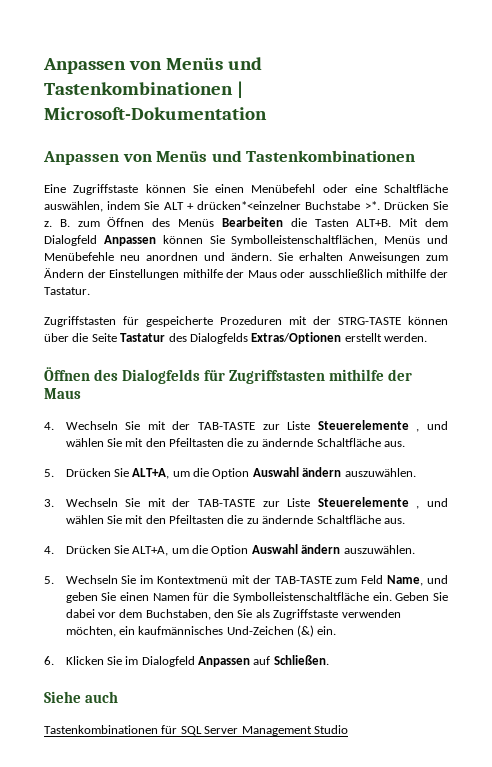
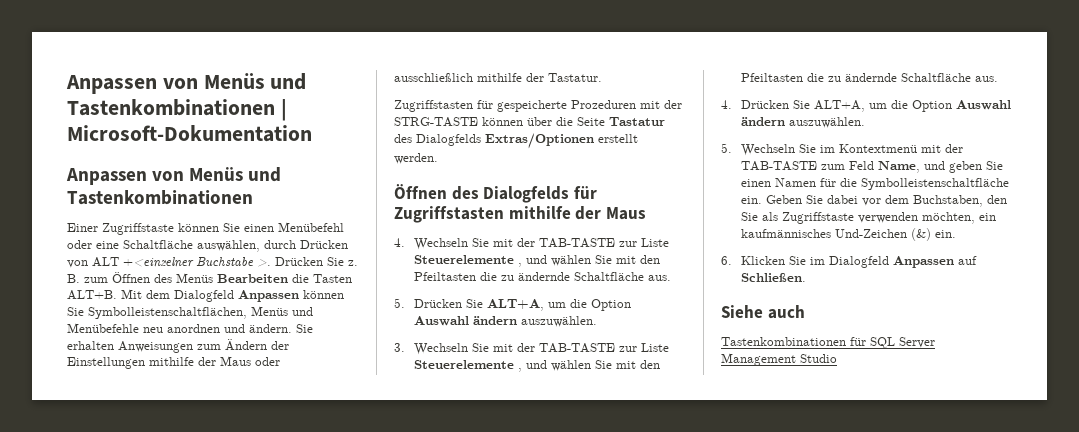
- Eine Zugriffstaste können Sie einen Menübefehl oder eine Schaltfläche auswählen, indem Sie ALT + drücken*<einzelner Buchstabe >*.
+ Einer Zugriffstaste können Sie einen Menübefehl oder eine Schaltfläche auswählen, durch Drücken von ALT +<einzelner Buchstabe >.

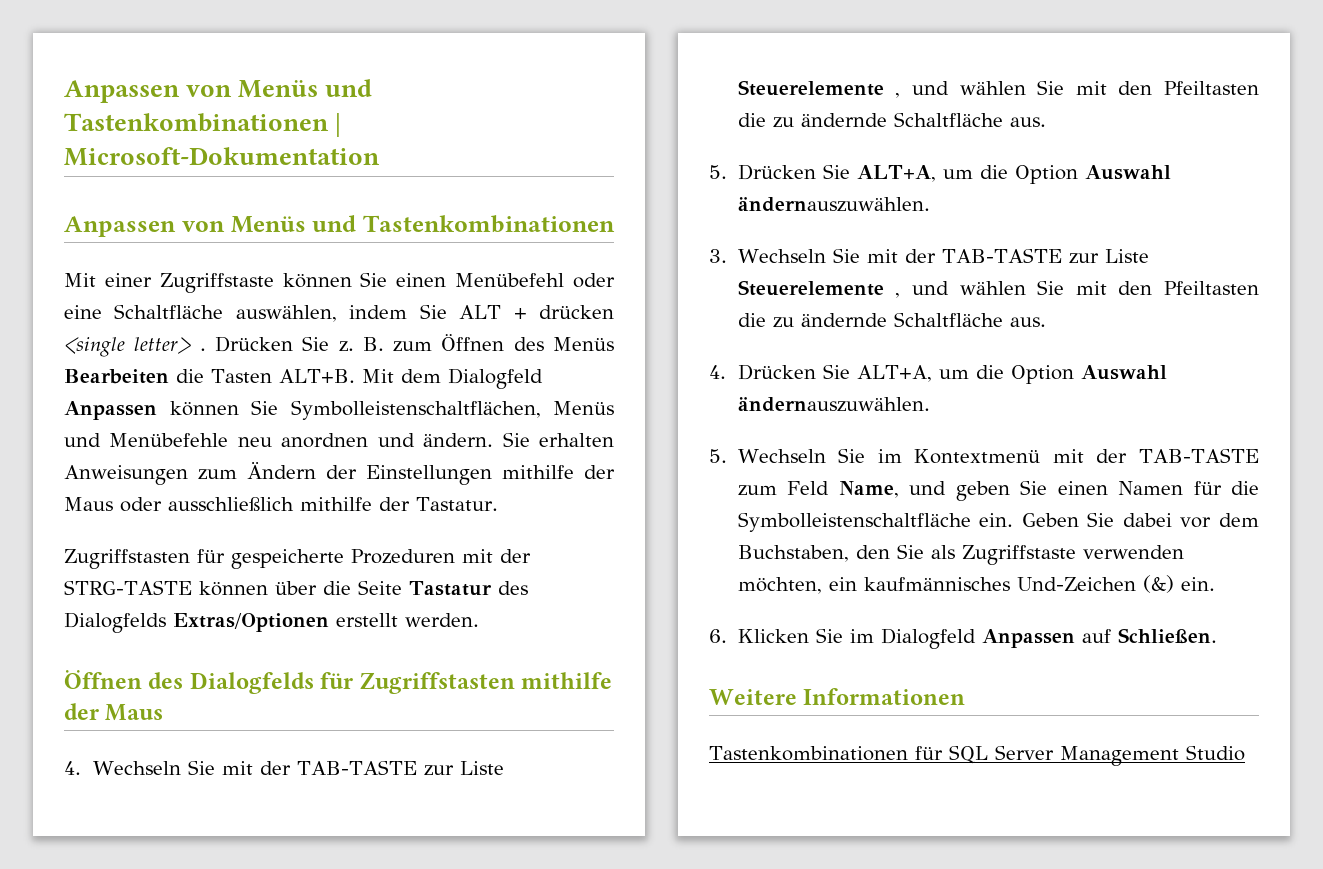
- Einer Zugriffstaste können Sie einen Menübefehl oder eine Schaltfläche auswählen, durch Drücken von ALT +<einzelner Buchstabe >.
+ Mit einer Zugriffstaste können Sie einen Menübefehl oder eine Schaltfläche auswählen, indem Sie ALT + drücken <single letter> .
- 5. Drücken Sie ALT+A, um die Option Auswahl ändern auszuwählen.
+ 5. Drücken Sie ALT+A, um die Option Auswahl ändernauszuwählen.
- 4. Drücken Sie ALT+A, um die Option Auswahl ändern auszuwählen.
+ 4. Drücken Sie ALT+A, um die Option Auswahl ändernauszuwählen.
- Siehe auch
+ Weitere Informationen

